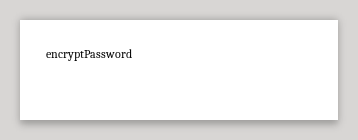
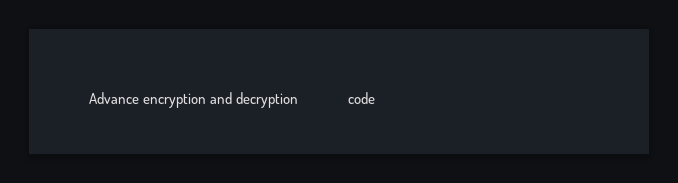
- encryptPassword
+ Advance encryption and decryption code

